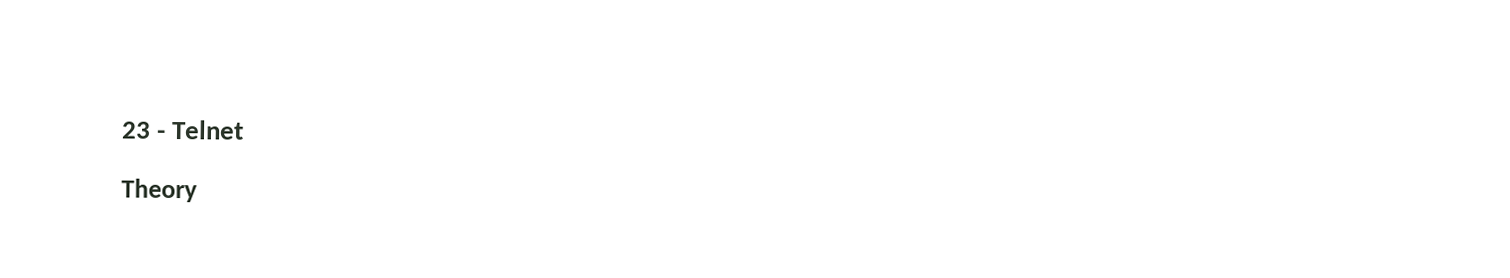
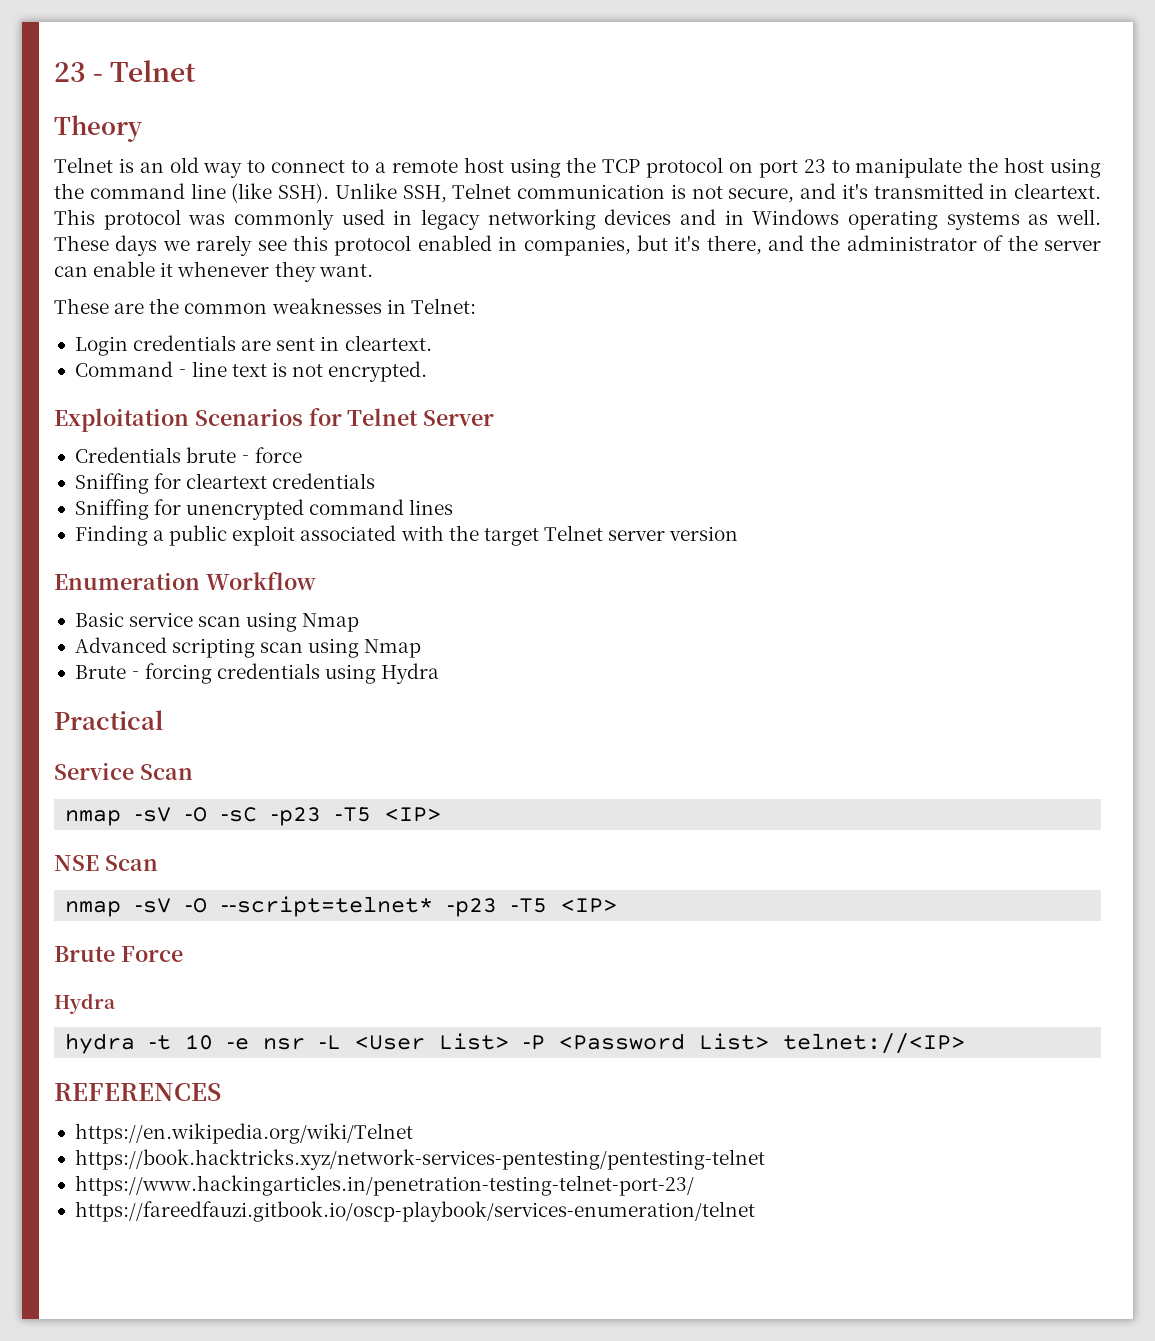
+ Telnet is an old way to connect to a remote host using the TCP protocol on port 23 to manipulate the host using the command line (like SSH). Unlike SSH, Telnet communication is not secure, and it's transmitted in cleartext. This protocol was commonly used in legacy networking devices and in Windows operating systems as well. These days we rarely see this protocol enabled in companies, but it's there, and the administrator of the server can enable it whenever they want.
+ These are the common weaknesses in Telnet:
+ Login credentials are sent in cleartext.
+ Command‐line text is not encrypted.
+ Exploitation Scenarios for Telnet Server
+ Credentials brute‐force
+ Sniffing for cleartext credentials
+ Sniffing for unencrypted command lines
+ Finding a public exploit associated with the target Telnet server version
+ Enumeration Workflow
+ Basic service scan using Nmap
+ Advanced scripting scan using Nmap
+ Brute‐forcing credentials using Hydra
+ Practical
+ Service Scan
+ nmap ‐sV ‐O ‐sC ‐p23 ‐T5 <IP>
+ NSE Scan
+ nmap ‐sV ‐O ‐‐script=telnet* ‐p23 ‐T5 <IP>
+ Brute Force
+ Hydra
+ hydra ‐t 10 ‐e nsr ‐L <User List> ‐P <Password List> telnet://<IP>
+ REFERENCES
+ https://en.wikipedia.org/wiki/Telnet
+ https://book.hacktricks.xyz/network-services-pentesting/pentesting-telnet
+ https://www.hackingarticles.in/penetration-testing-telnet-port-23/
+ https://fareedfauzi.gitbook.io/oscp-playbook/services-enumeration/telnet

